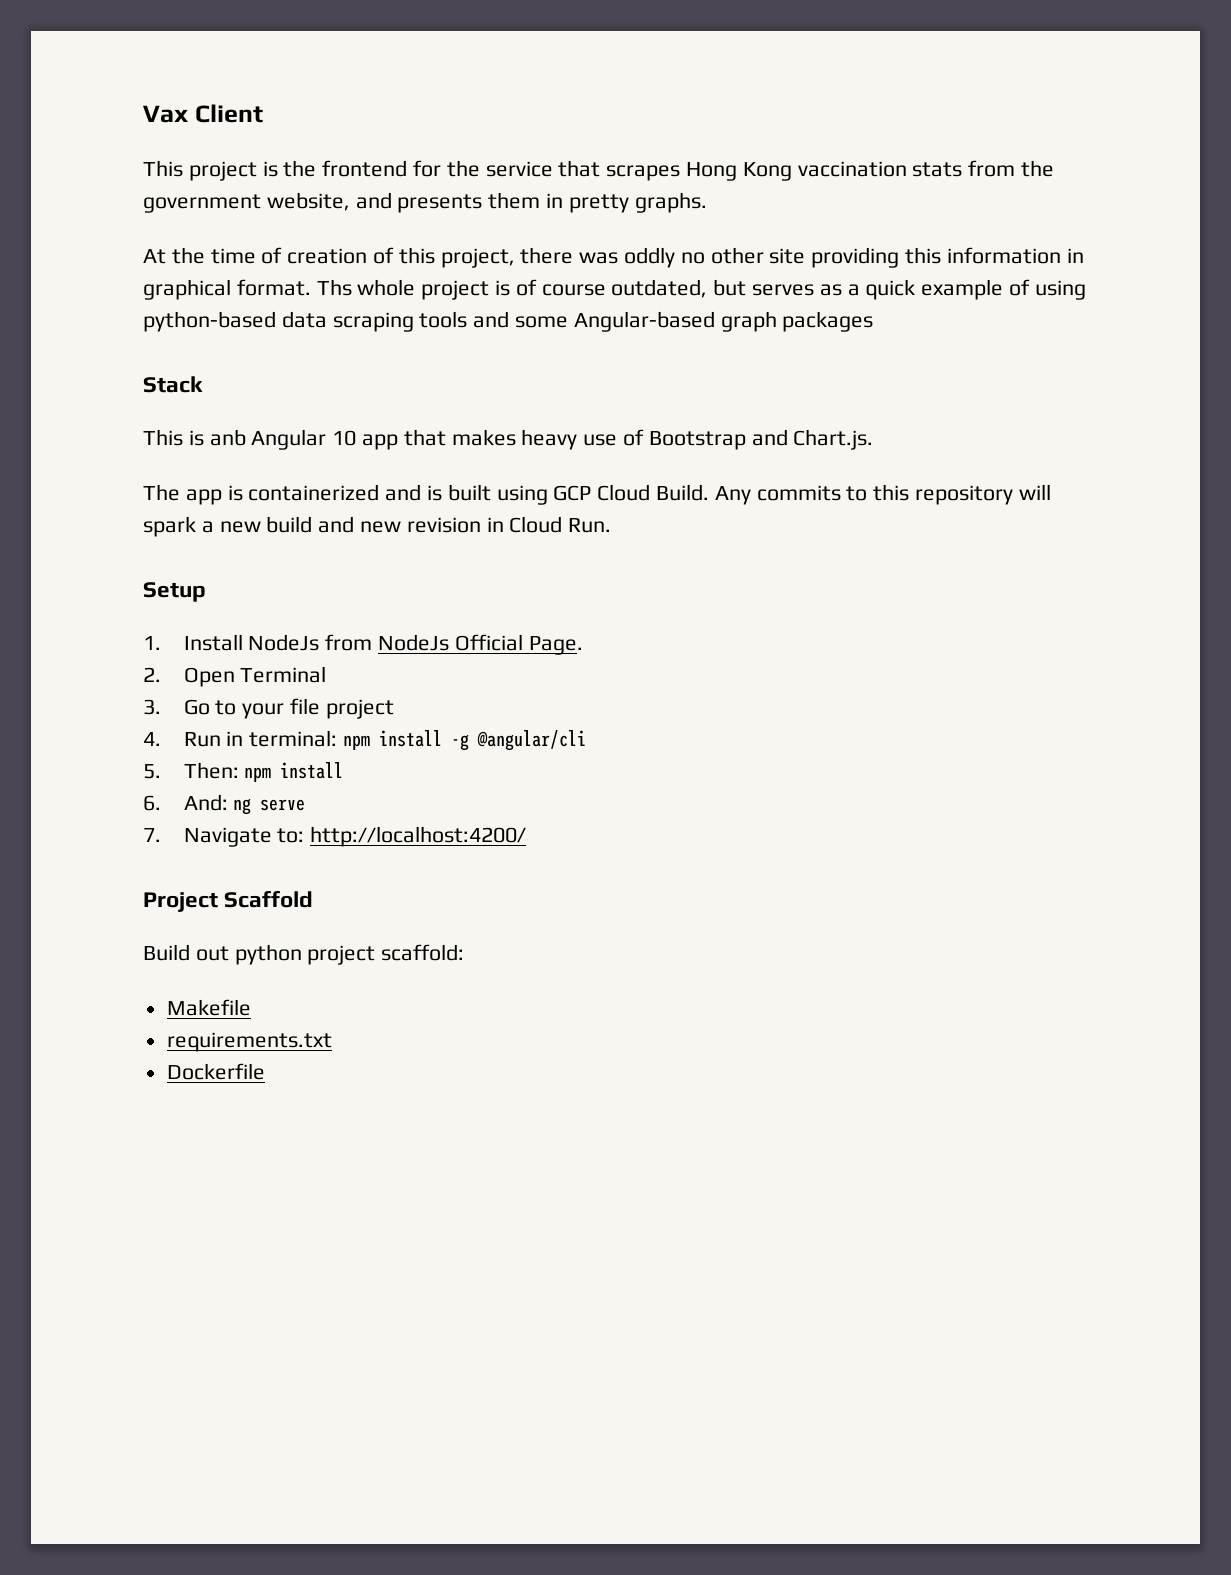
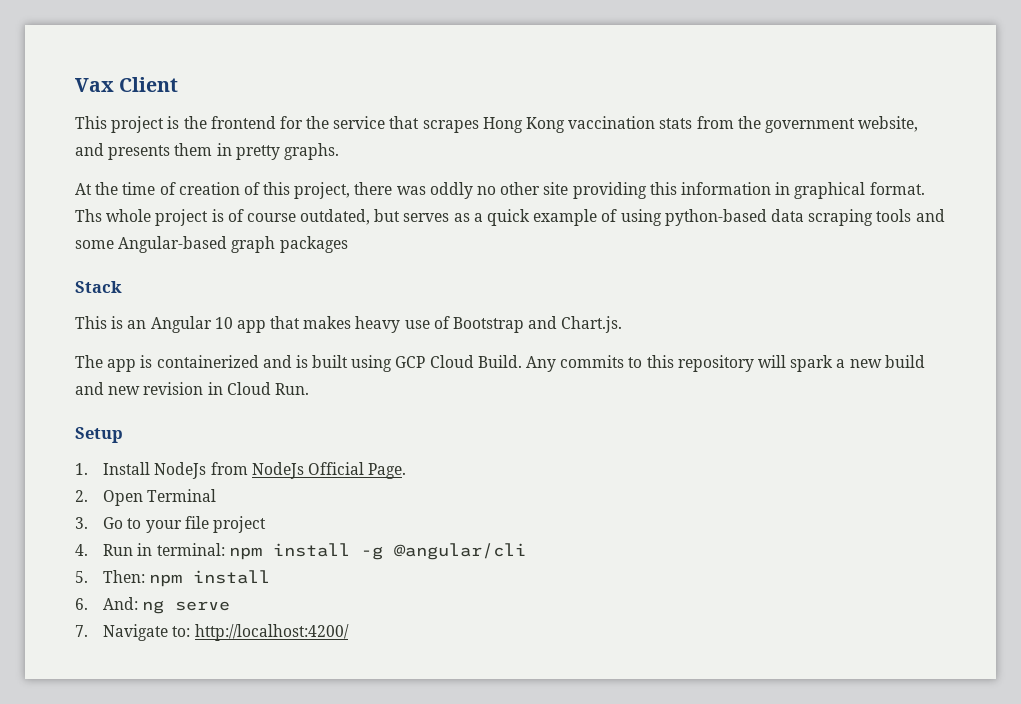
- This is anb Angular 10 app that makes heavy use of Bootstrap and Chart.js.
+ This is an Angular 10 app that makes heavy use of Bootstrap and Chart.js.
- Project Scaffold
- Build out python project scaffold:
- Makefile
- requirements.txt
- Dockerfile

